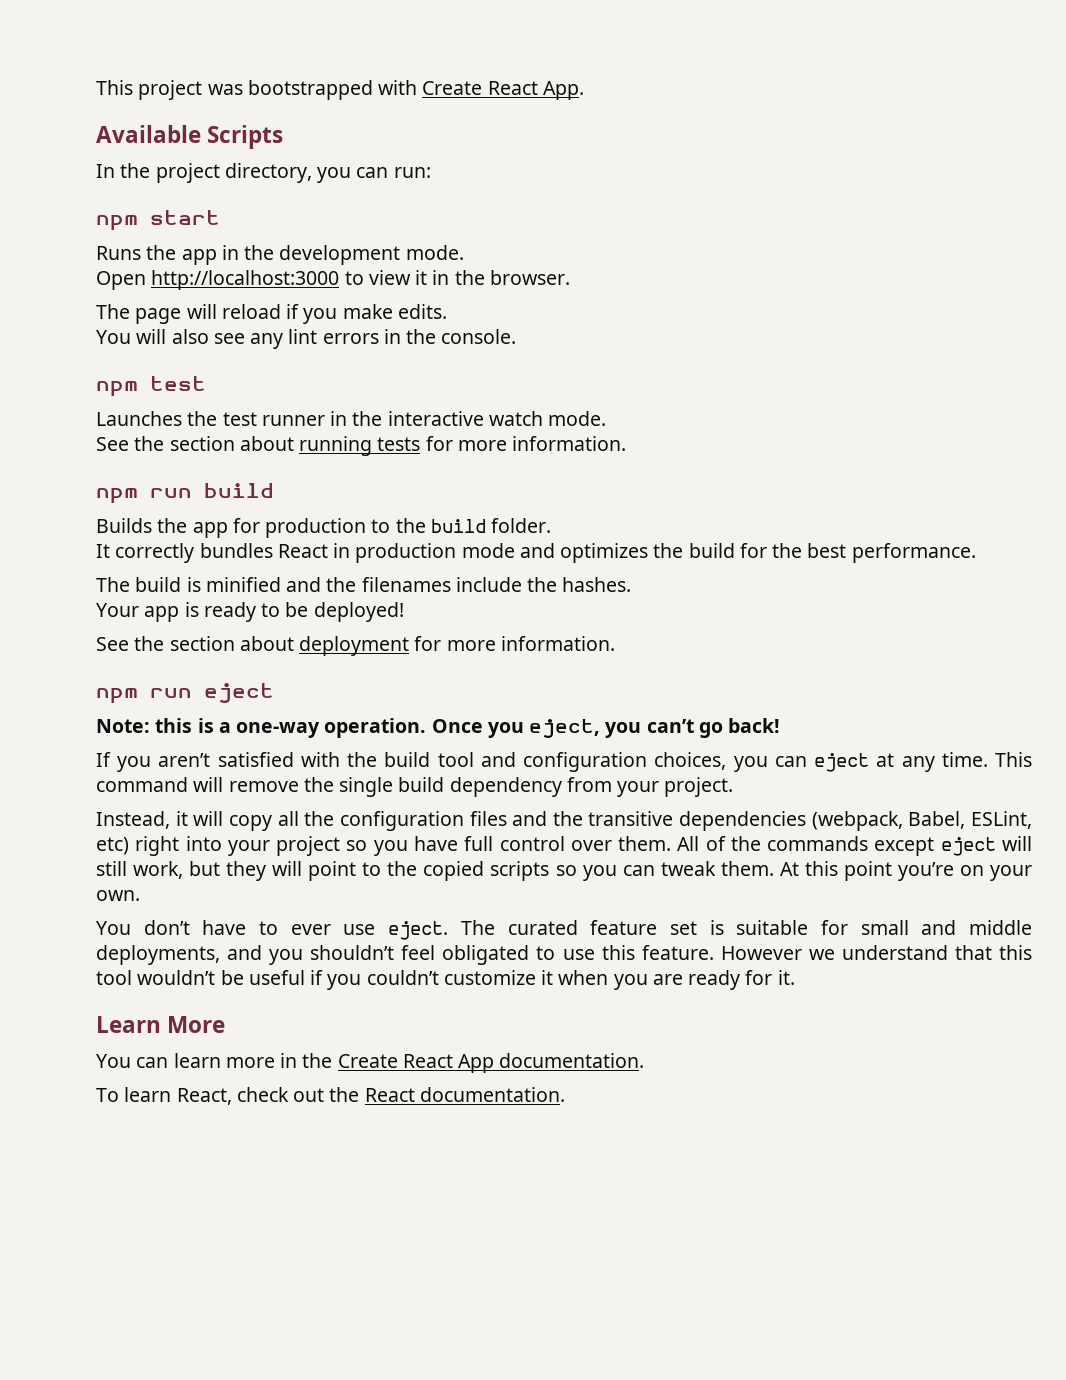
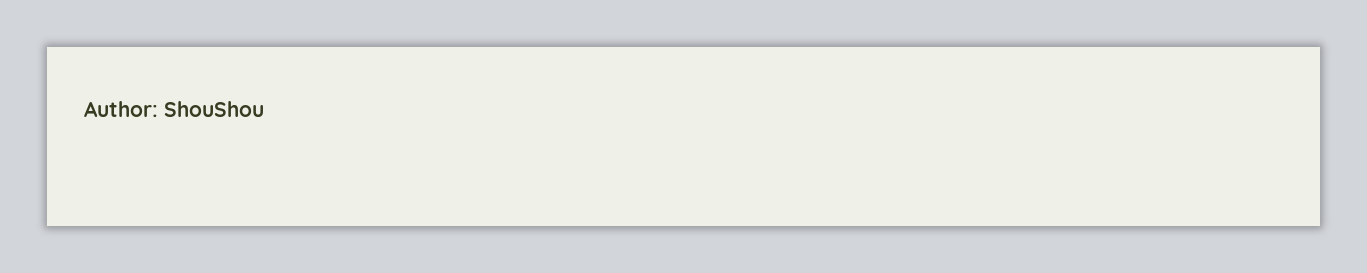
- This project was bootstrapped with Create React App.
- Available Scripts
- In the project directory, you can run:
- npm start
- Runs the app in the development mode.
- Open http://localhost:3000 to view it in the browser.
- The page will reload if you make edits.
- You will also see any lint errors in the console.
- npm test
- Launches the test runner in the interactive watch mode.
- See the section about running tests for more information.
- npm run build
- Builds the app for production to the build folder.
- It correctly bundles React in production mode and optimizes the build for the best performance.
- The build is minified and the filenames include the hashes.
- Your app is ready to be deployed!
- See the section about deployment for more information.
- npm run eject
- Note: this is a one-way operation. Once you eject, you can’t go back!
- If you aren’t satisfied with the build tool and configuration choices, you can eject at any time. This command will remove the single build dependency from your project.
- Instead, it will copy all the configuration files and the transitive dependencies (webpack, Babel, ESLint, etc) right into your project so you have full control over them. All of the commands except eject will still work, but they will point to the copied scripts so you can tweak them. At this point you’re on your own.
- You don’t have to ever use eject. The curated feature set is suitable for small and middle deployments, and you shouldn’t feel obligated to use this feature. However we understand that this tool wouldn’t be useful if you couldn’t customize it when you are ready for it.
- Learn More
- You can learn more in the Create React App documentation.
- To learn React, check out the React documentation.
+ Author: ShouShou

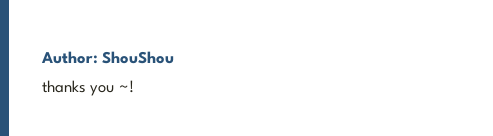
+ thanks you ~!

